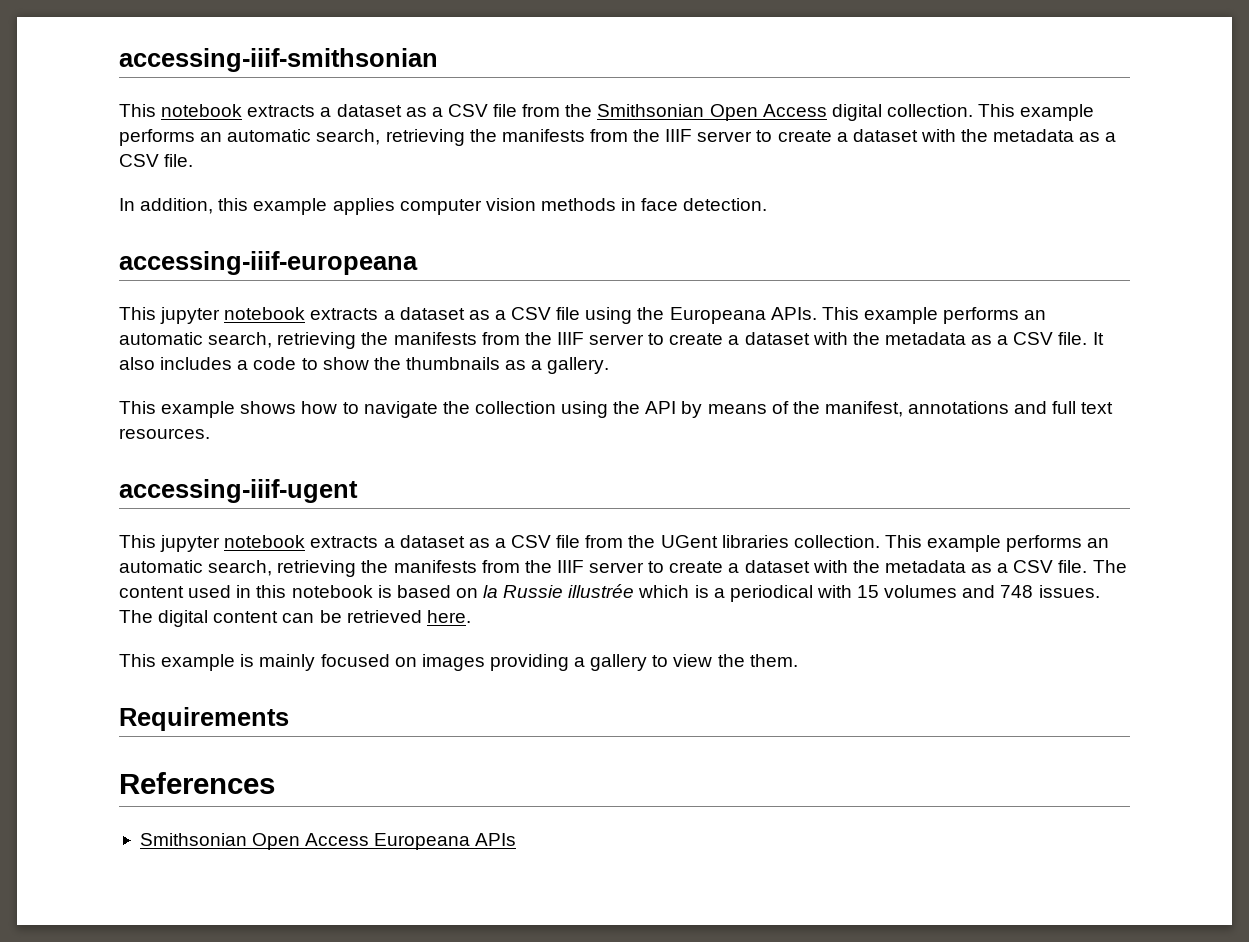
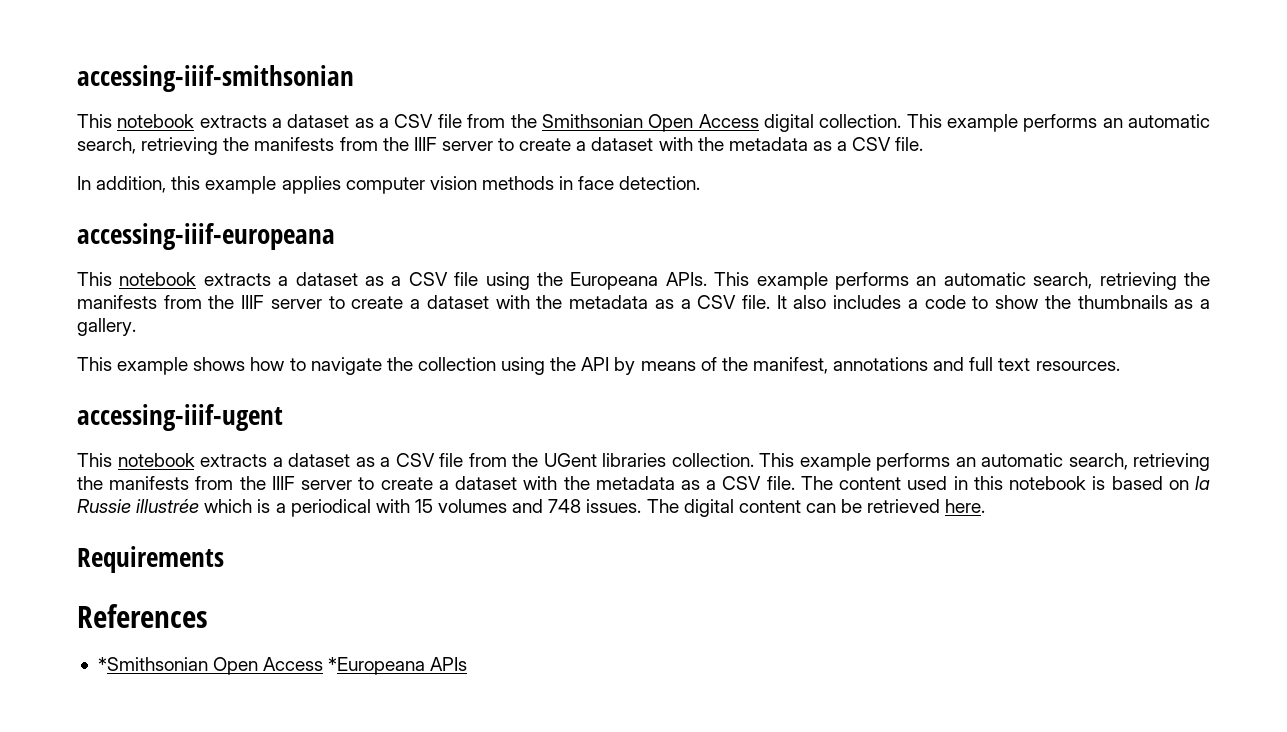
- This jupyter notebook extracts a dataset as a CSV file using the Europeana APIs.
+ This notebook extracts a dataset as a CSV file using the Europeana APIs.
- This jupyter notebook extracts a dataset as a CSV file from the UGent libraries collection.
+ This notebook extracts a dataset as a CSV file from the UGent libraries collection.
- This example is mainly focused on images providing a gallery to view the them.
- Smithsonian Open Access Europeana APIs
+ *Smithsonian Open Access *Europeana APIs

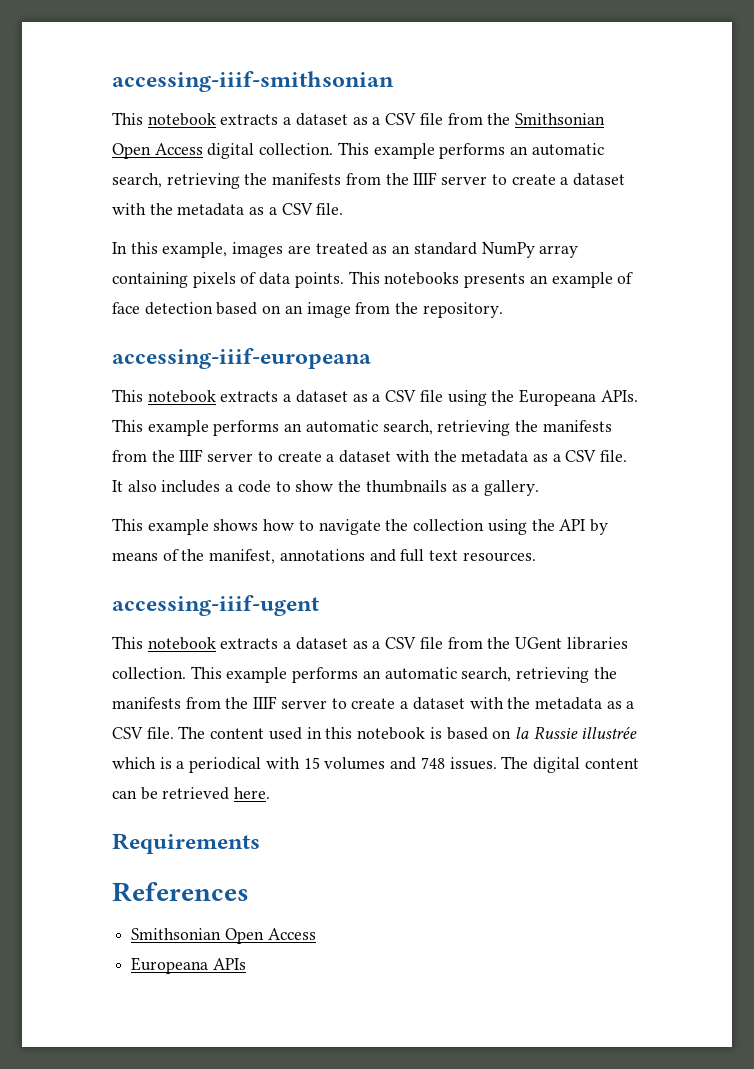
- In addition, this example applies computer vision methods in face detection.
+ In this example, images are treated as an standard NumPy array containing pixels of data points. This notebooks presents an example of face detection based on an image from the repository.
  References
- *Smithsonian Open Access *Europeana APIs
+ Smithsonian Open Access
+ Europeana APIs

